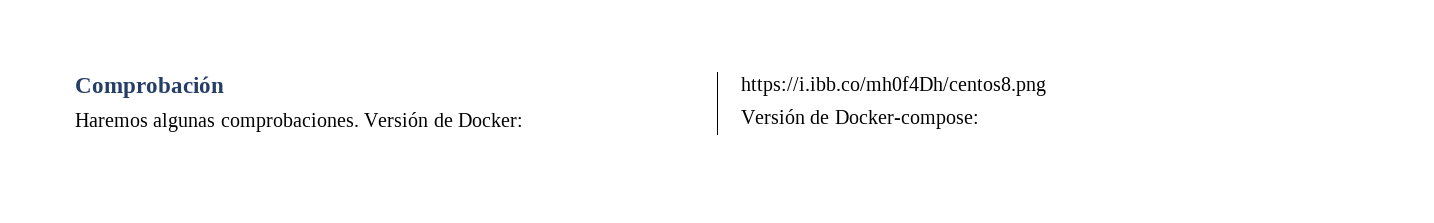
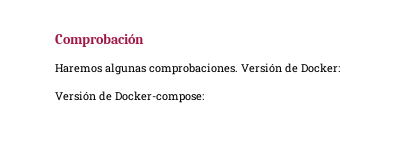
- Versión de Docker: https://i.ibb.co/mh0f4Dh/centos8.png
+ Versión de Docker:

